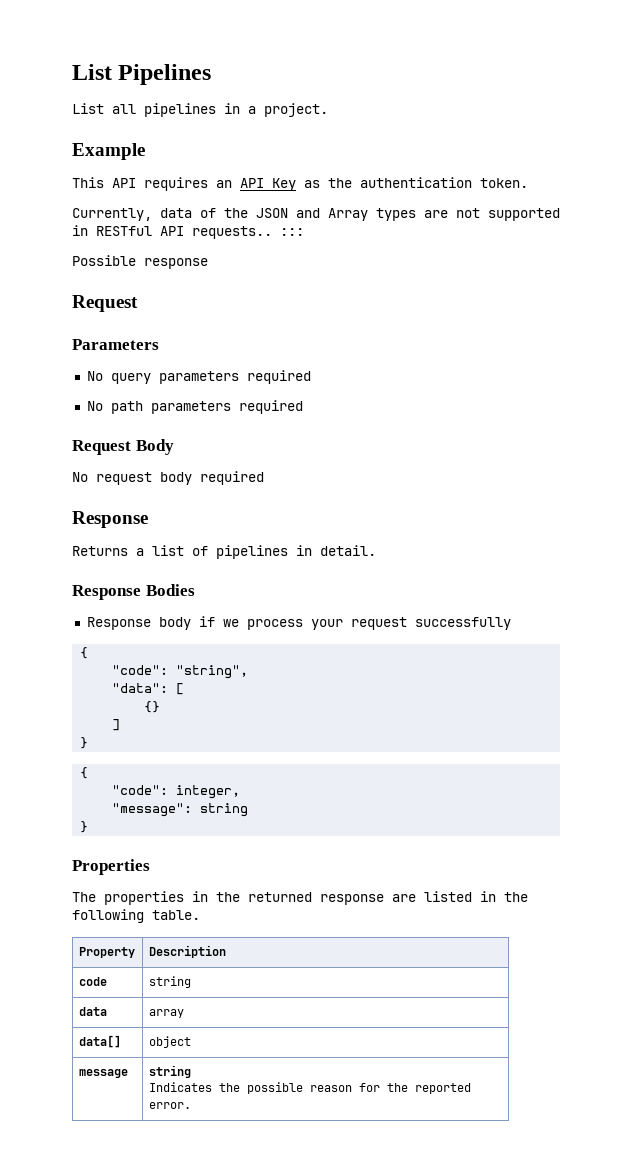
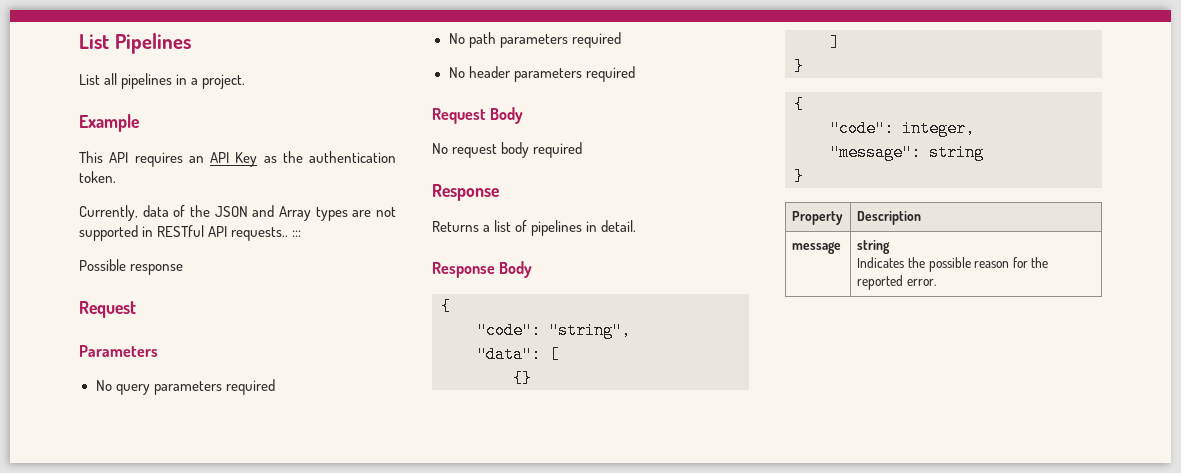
+ No header parameters required
- Response Bodies
- Response body if we process your request successfully
+ Response Body
- Properties
- The properties in the returned response are listed in the following table.
  Property | Description
- code | string
- data | array
- data[] | object

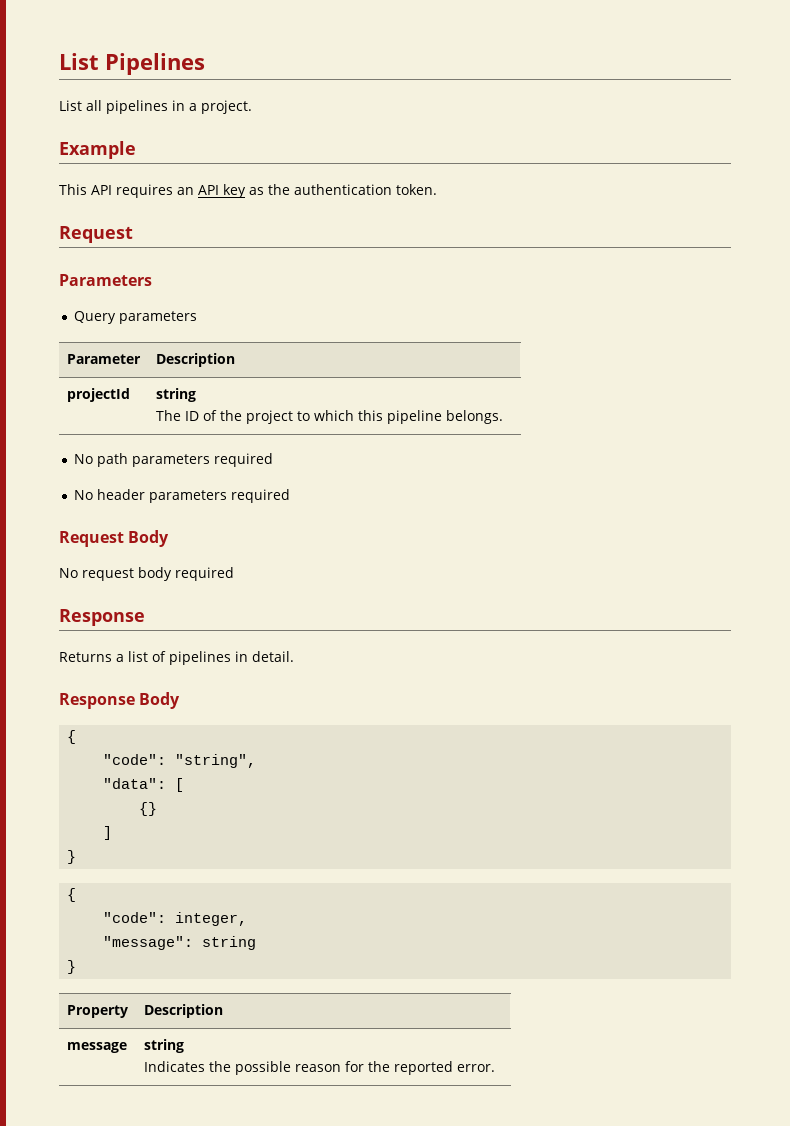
- This API requires an API Key as the authentication token.
+ This API requires an API key as the authentication token.
- Currently, data of the JSON and Array types are not supported in RESTful API requests.. :::
- Possible response
- No query parameters required
+ Query parameters
+ Parameter | Description
+ projectId | string
+ The ID of the project to which this pipeline belongs.

